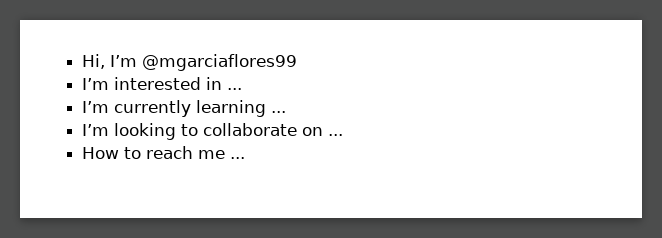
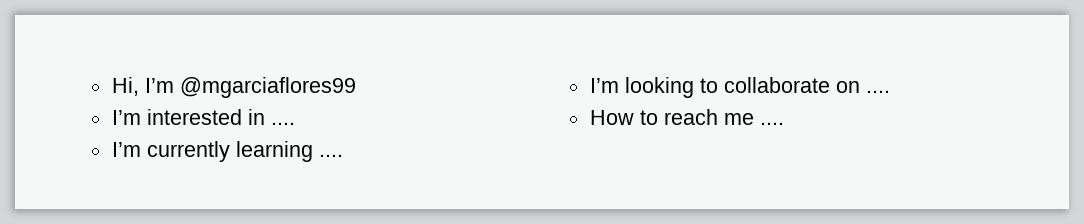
- I’m interested in ...
+ I’m interested in ....
- I’m currently learning ...
+ I’m currently learning ....
- I’m looking to collaborate on ...
+ I’m looking to collaborate on ....
- How to reach me ...
+ How to reach me ....

